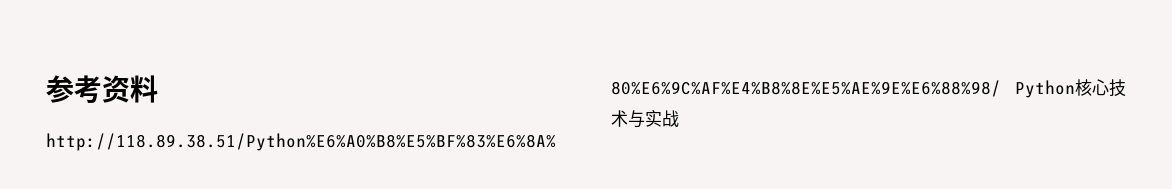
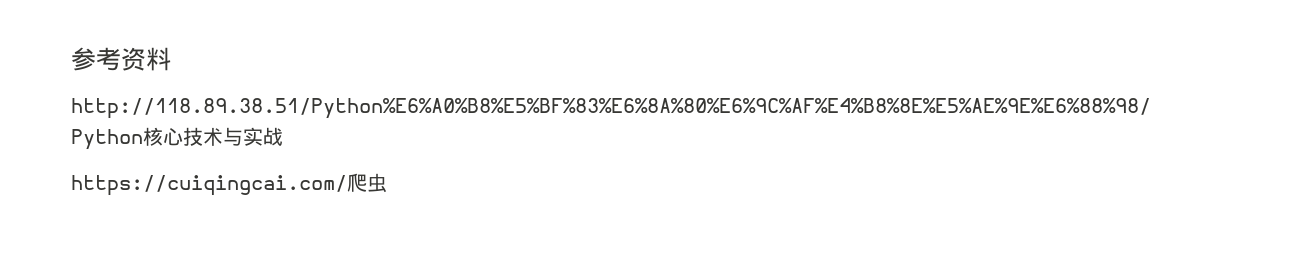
+ https://cuiqingcai.com/爬虫

